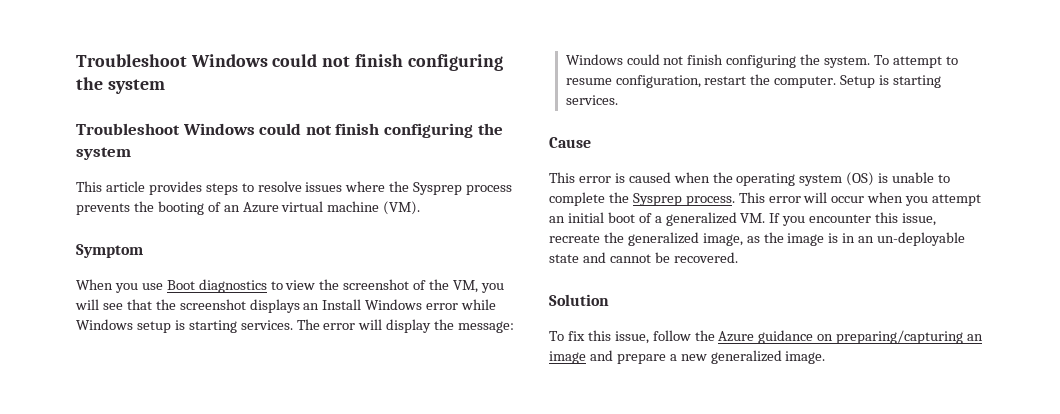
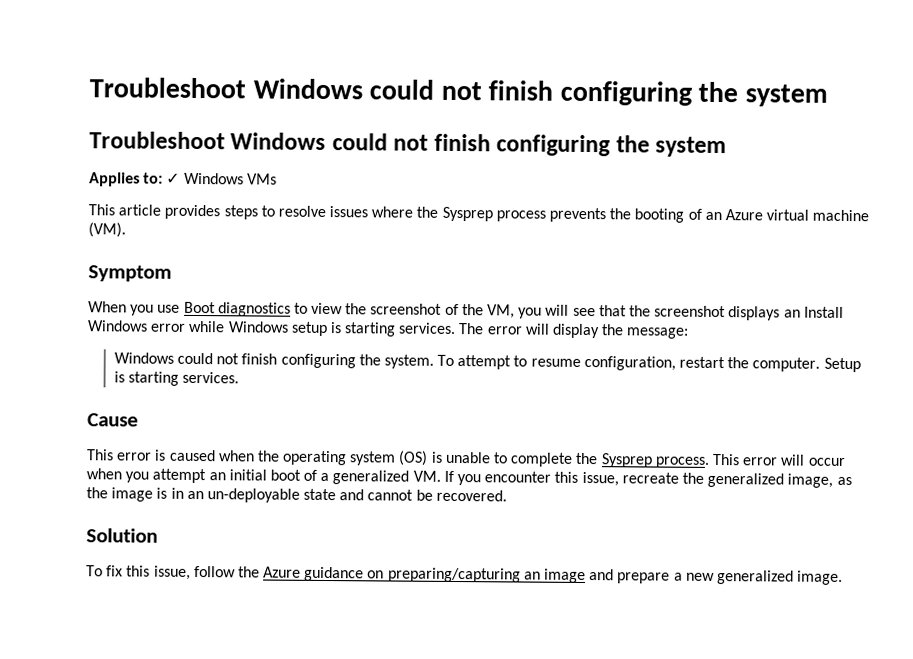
+ Applies to: ✓ Windows VMs

